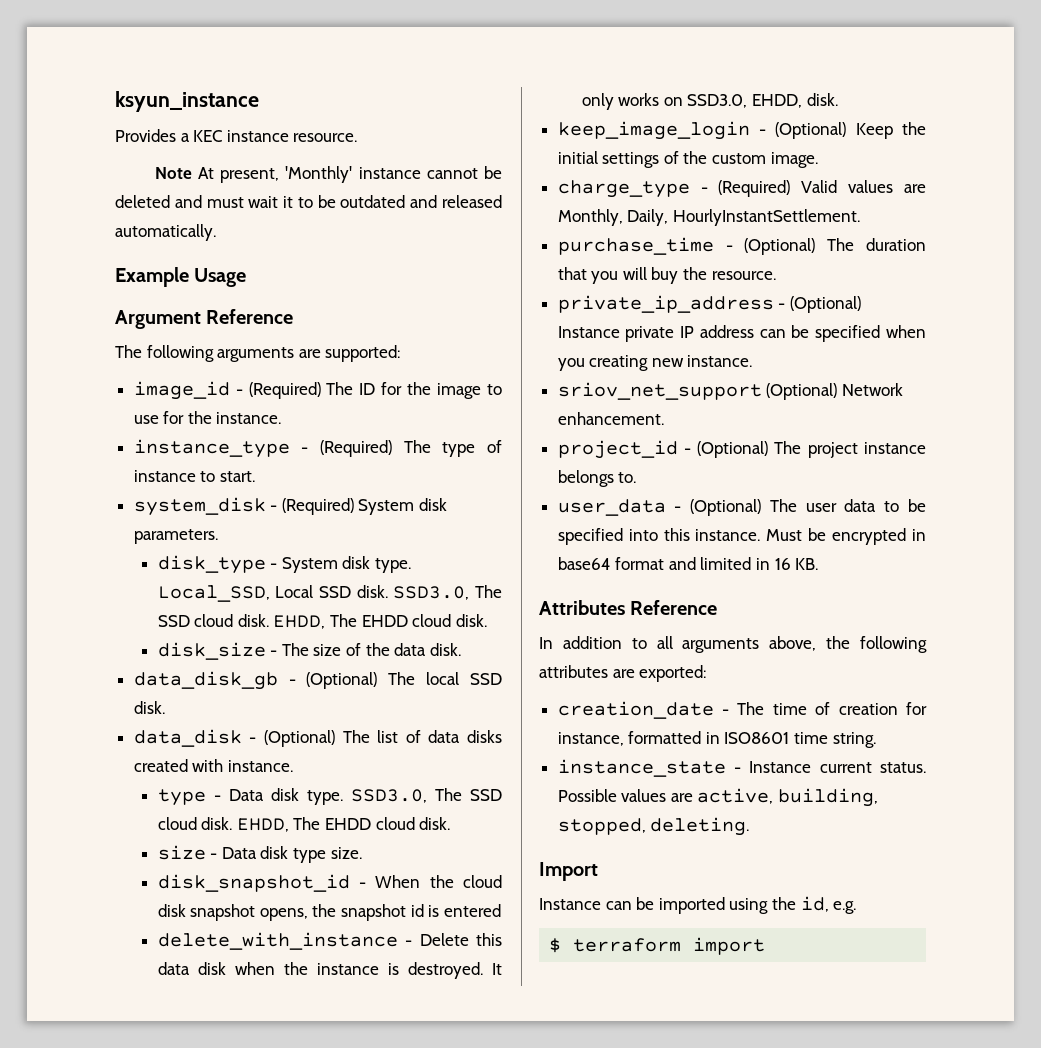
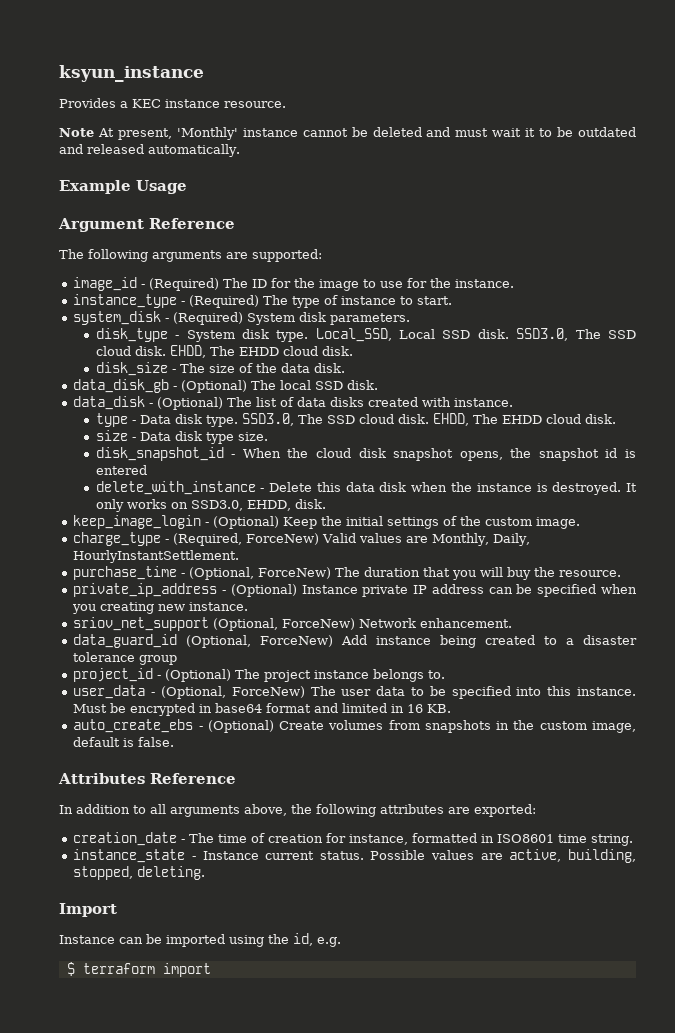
- charge_type - (Required) Valid values are Monthly, Daily, HourlyInstantSettlement.
+ charge_type - (Required, ForceNew) Valid values are Monthly, Daily, HourlyInstantSettlement.
- purchase_time - (Optional) The duration that you will buy the resource.
+ purchase_time - (Optional, ForceNew) The duration that you will buy the resource.
- sriov_net_support (Optional) Network enhancement.
+ sriov_net_support (Optional, ForceNew) Network enhancement.
+ data_guard_id (Optional, ForceNew) Add instance being created to a disaster tolerance group
- user_data - (Optional) The user data to be specified into this instance.
+ user_data - (Optional, ForceNew) The user data to be specified into this instance.
+ auto_create_ebs - (Optional) Create volumes from snapshots in the custom image, default is false.

